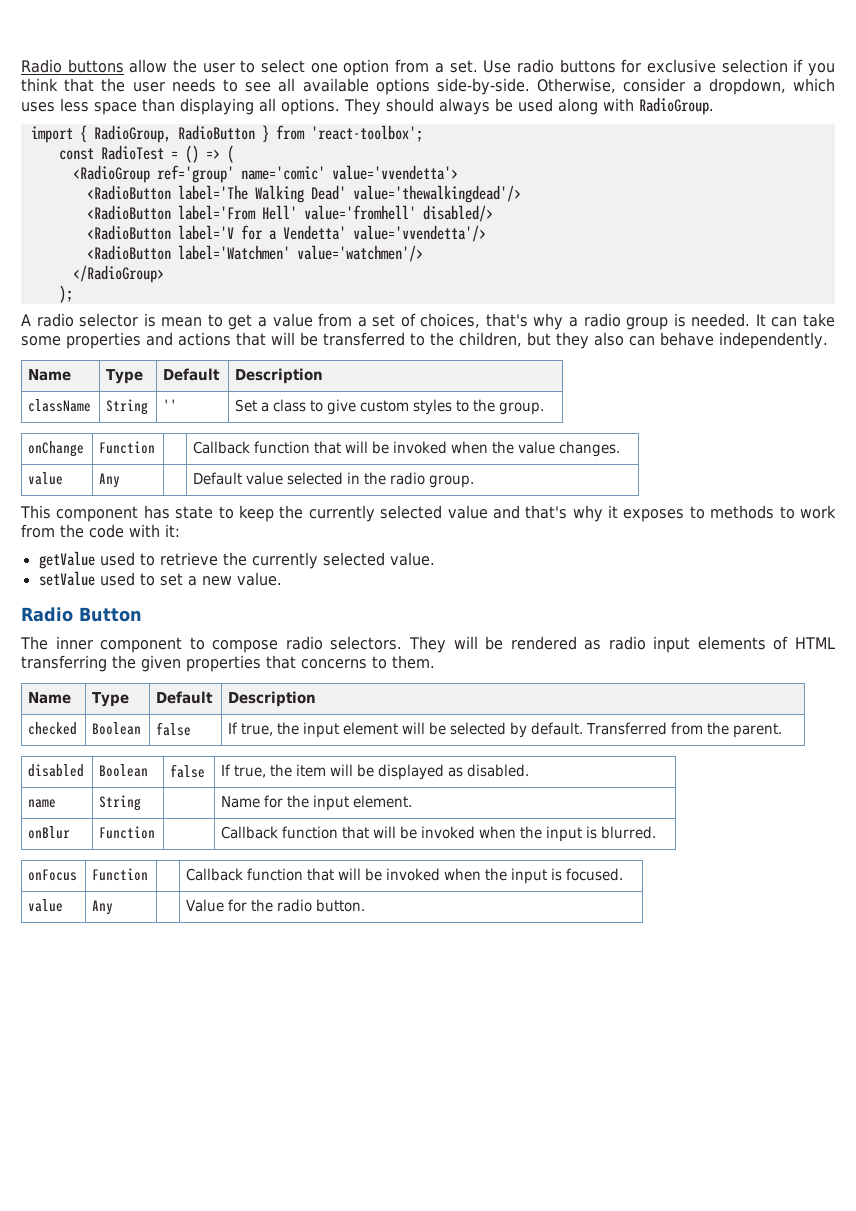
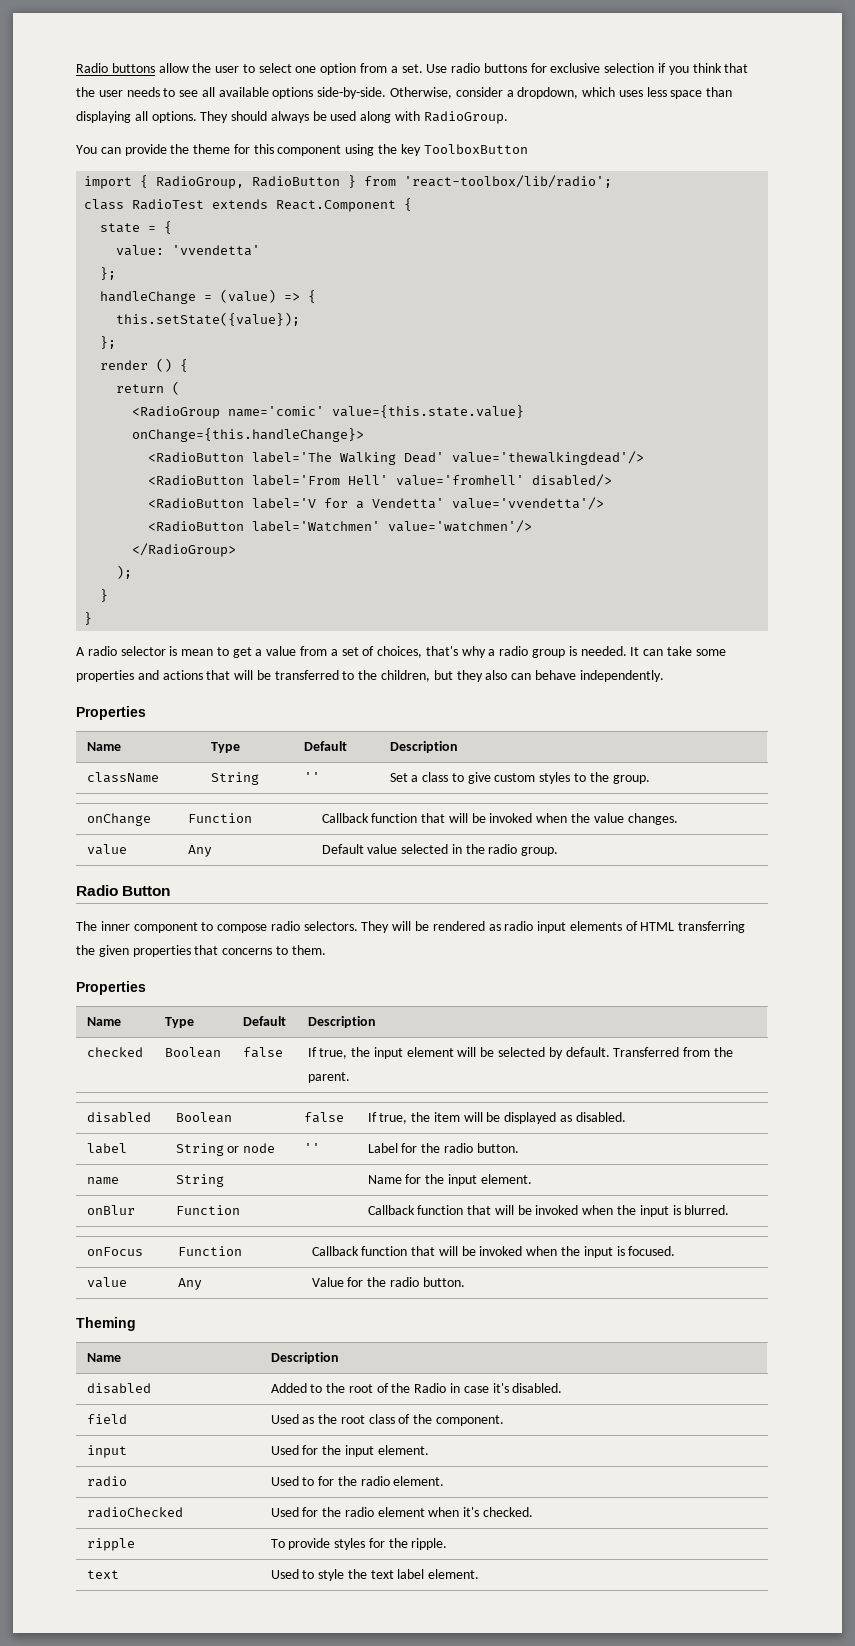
+ You can provide the theme for this component using the key ToolboxButton
- import { RadioGroup, RadioButton } from 'react-toolbox';
- const RadioTest = () => (
+ import { RadioGroup, RadioButton } from 'react-toolbox/lib/radio';
+ class RadioTest extends React.Component {
+ state = {
+ value: 'vvendetta'
+ };
+ handleChange = (value) => {
+ this.setState({value});
+ };
+ render () {
+ return (
- <RadioGroup ref='group' name='comic' value='vvendetta'>
+ <RadioGroup name='comic' value={this.state.value} onChange={this.handleChange}>
  );
+ }
+ }
  It can take some properties and actions that will be transferred to the children, but they also can behave independently.
+ Properties
- This component has state to keep the currently selected value and that's why it exposes to methods to work from the code with it:
- getValue used to retrieve the currently selected value.
- setValue used to set a new value.
  They will be rendered as radio input elements of HTML transferring the given properties that concerns to them.
+ Properties
+ label | String or node | '' | Label for the radio button.
+ Theming
+ Name | Description
+ disabled | Added to the root of the Radio in case it's disabled.
+ field | Used as the root class of the component.
+ input | Used for the input element.
+ radio | Used to for the radio element.
+ radioChecked | Used for the radio element when it's checked.
+ ripple | To provide styles for the ripple.
+ text | Used to style the text label element.

